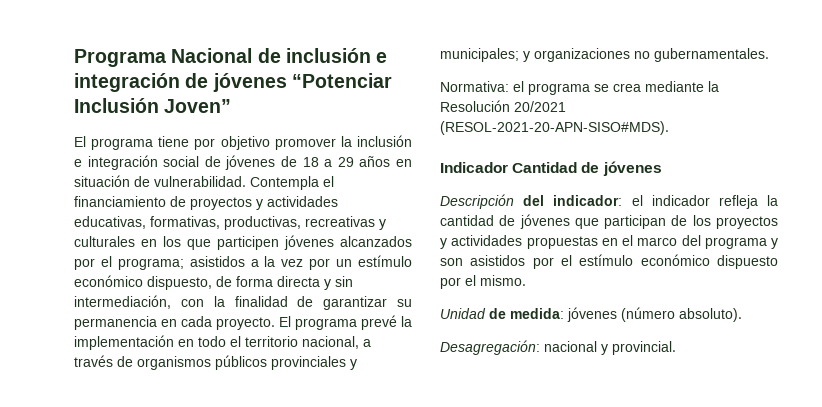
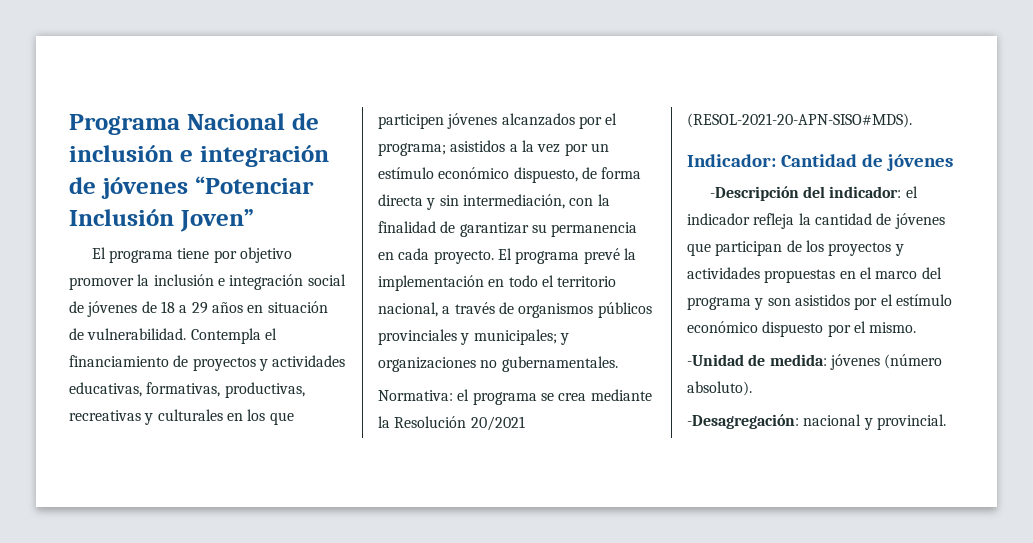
- Indicador Cantidad de jóvenes
+ Indicador: Cantidad de jóvenes
- Descripción del indicador: el indicador refleja la cantidad de jóvenes que participan de los proyectos y actividades propuestas en el marco del programa y son asistidos por el estímulo económico dispuesto por el mismo.
+ -Descripción del indicador: el indicador refleja la cantidad de jóvenes que participan de los proyectos y actividades propuestas en el marco del programa y son asistidos por el estímulo económico dispuesto por el mismo.
- Unidad de medida: jóvenes (número absoluto).
+ -Unidad de medida: jóvenes (número absoluto).
- Desagregación: nacional y provincial.
+ -Desagregación: nacional y provincial.

